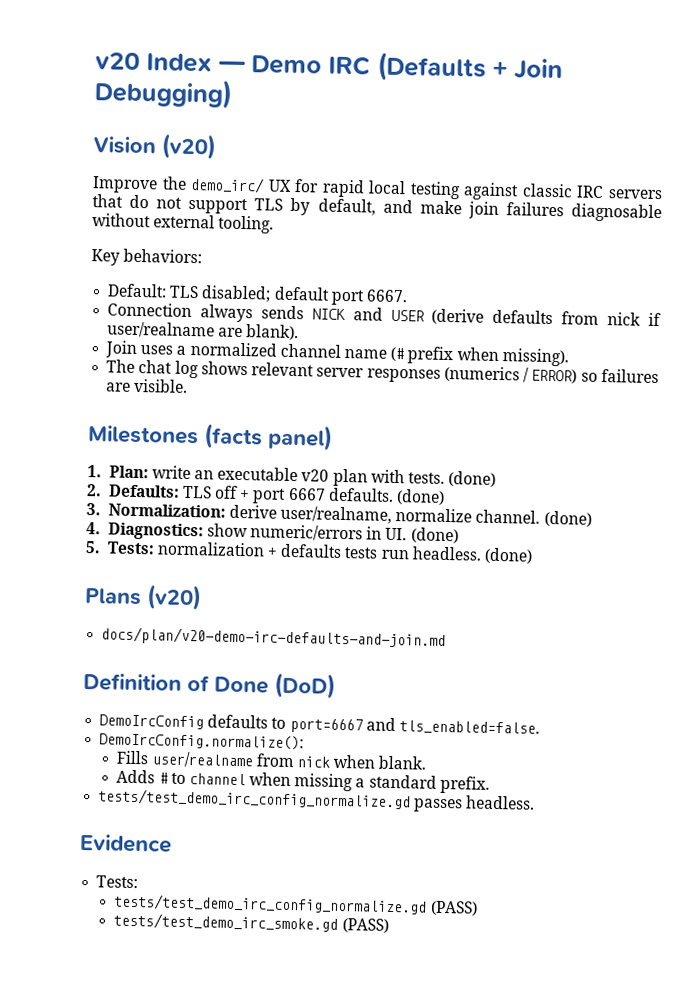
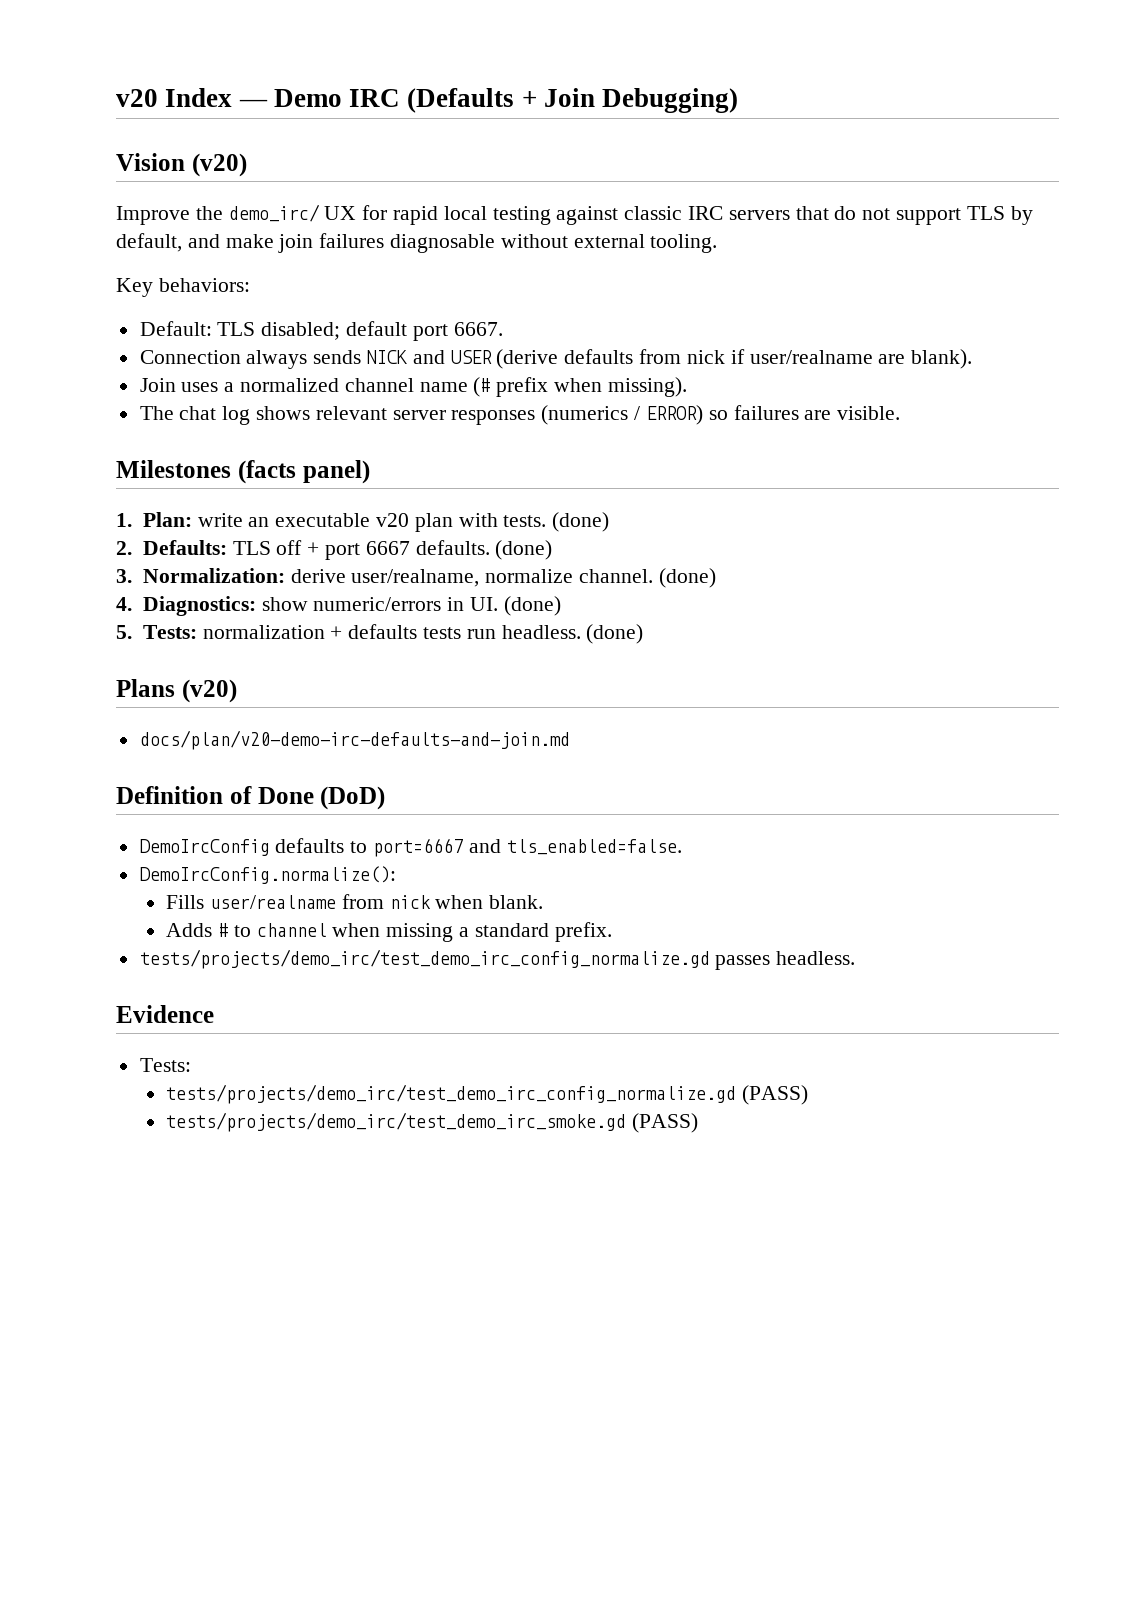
- tests/test_demo_irc_config_normalize.gd passes headless.
+ tests/projects/demo_irc/test_demo_irc_config_normalize.gd passes headless.
- tests/test_demo_irc_config_normalize.gd (PASS)
+ tests/projects/demo_irc/test_demo_irc_config_normalize.gd (PASS)
- tests/test_demo_irc_smoke.gd (PASS)
+ tests/projects/demo_irc/test_demo_irc_smoke.gd (PASS)

